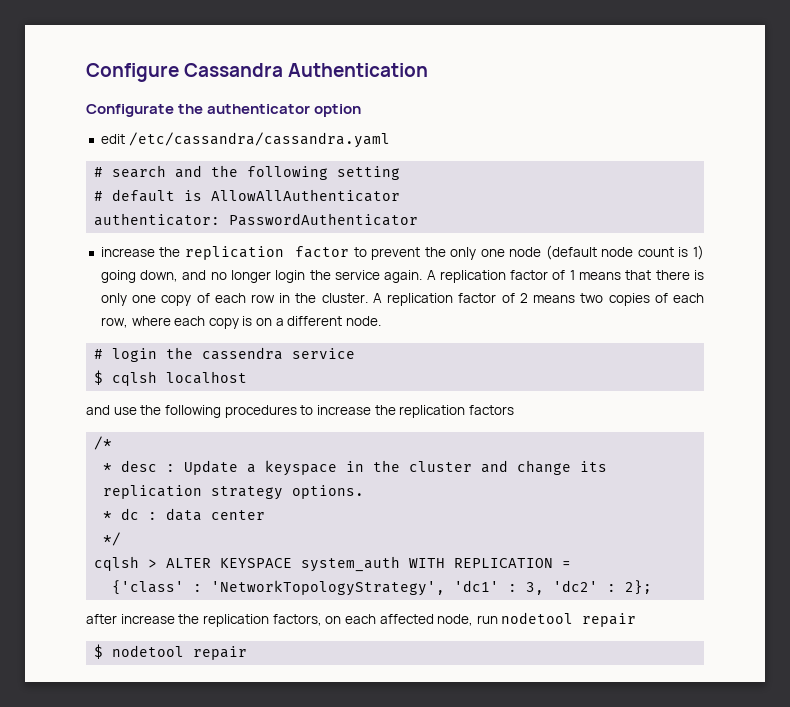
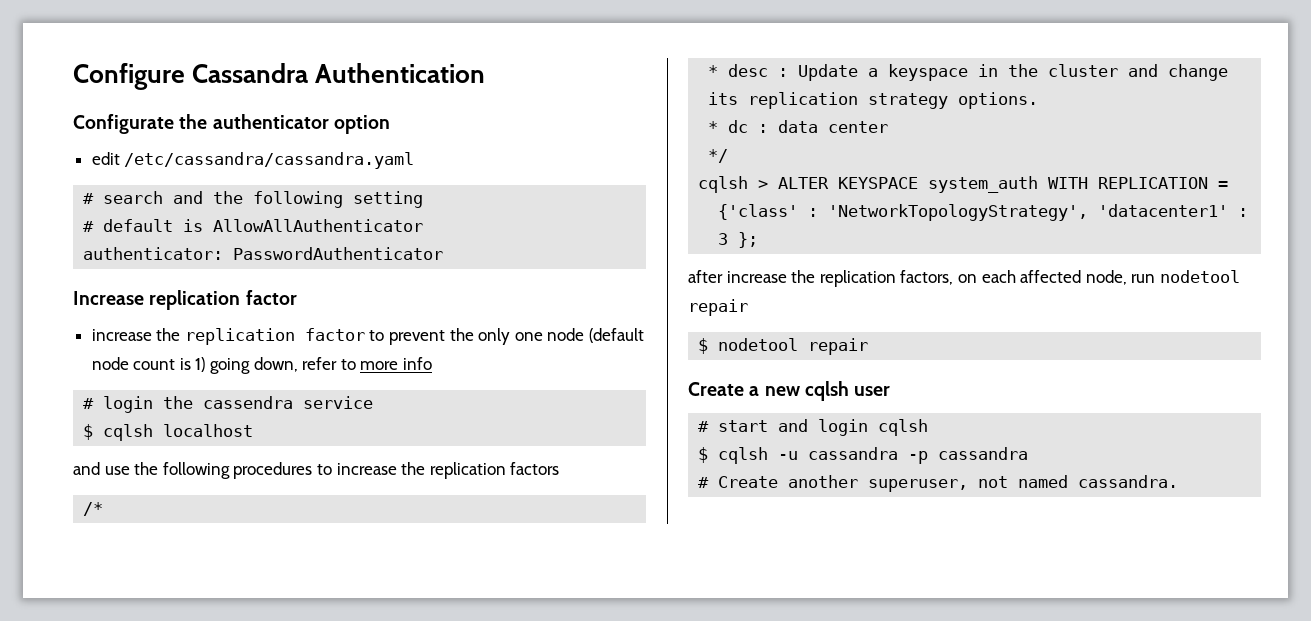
+ Increase replication factor
- increase the replication factor to prevent the only one node (default node count is 1) going down, and no longer login the service again. A replication factor of 1 means that there is only one copy of each row in the cluster. A replication factor of 2 means two copies of each row, where each copy is on a different node.
+ increase the replication factor to prevent the only one node (default node count is 1) going down, refer to more info
- {'class' : 'NetworkTopologyStrategy', 'dc1' : 3, 'dc2' : 2};
+ {'class' : 'NetworkTopologyStrategy', 'datacenter1' : 3 };
+ Create a new cqlsh user
+ # start and login cqlsh
+ $ cqlsh -u cassandra -p cassandra
+ # Create another superuser, not named cassandra.

